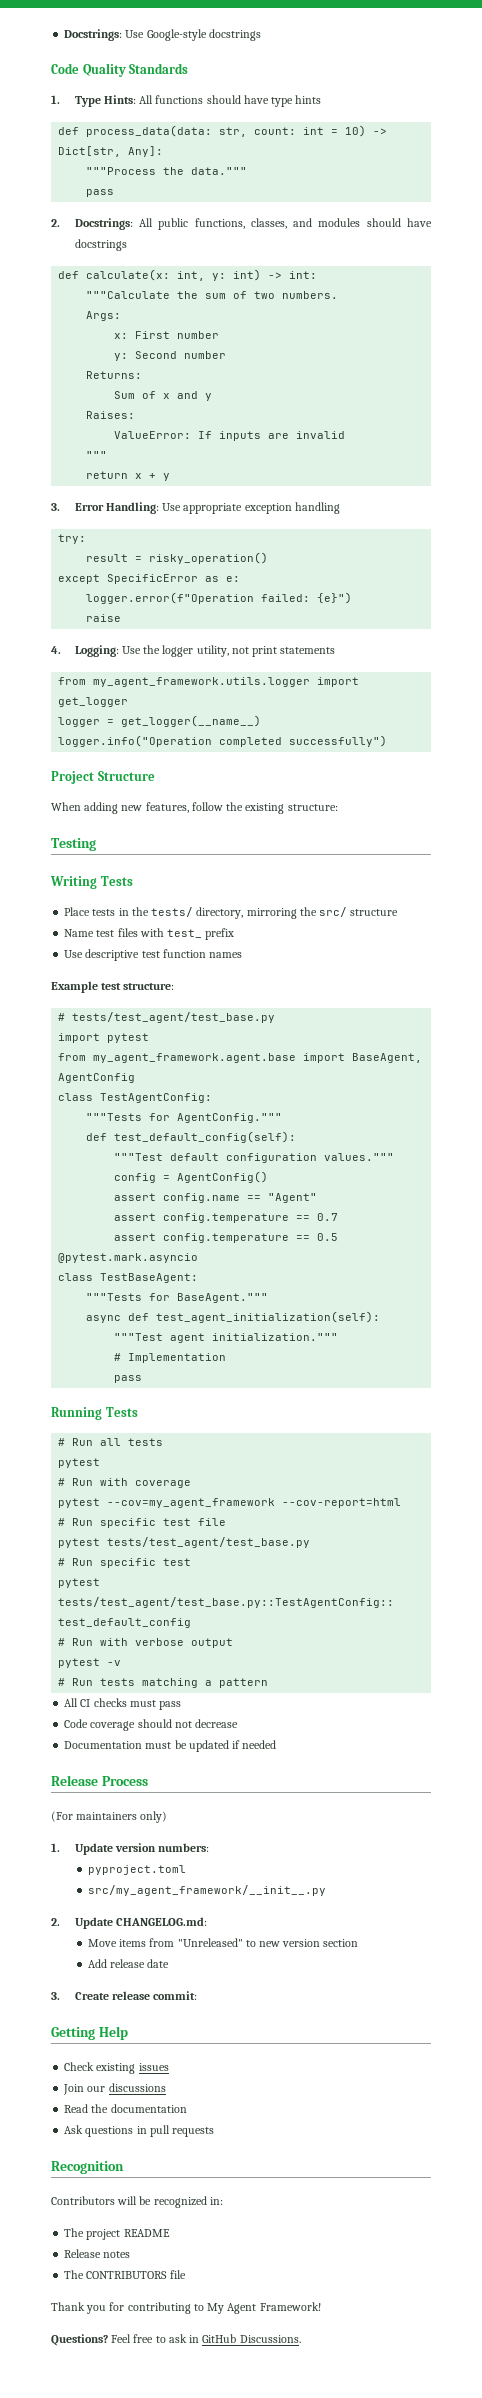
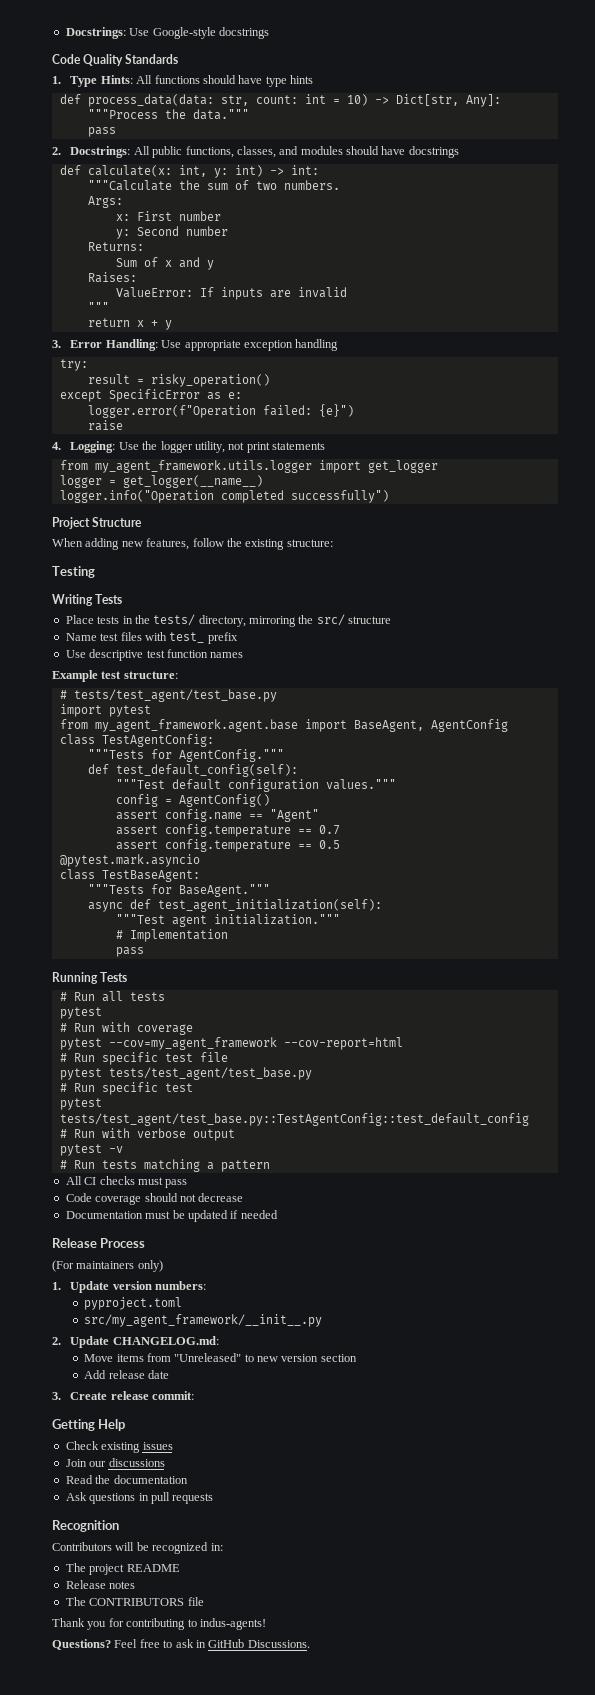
- Thank you for contributing to My Agent Framework!
+ Thank you for contributing to indus-agents!

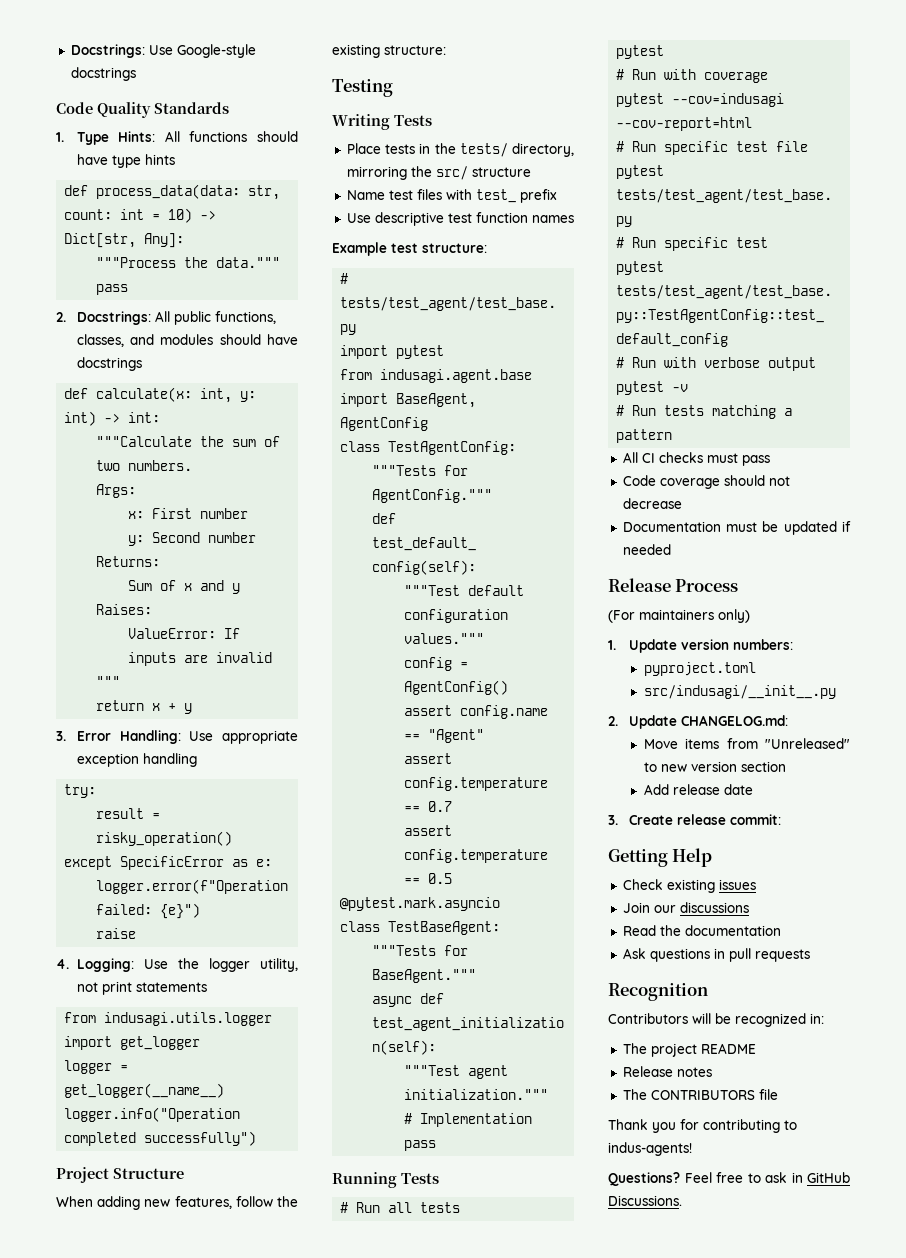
- from my_agent_framework.utils.logger import get_logger
+ from indusagi.utils.logger import get_logger
- from my_agent_framework.agent.base import BaseAgent, AgentConfig
+ from indusagi.agent.base import BaseAgent, AgentConfig
- pytest --cov=my_agent_framework --cov-report=html
+ pytest --cov=indusagi --cov-report=html
- src/my_agent_framework/__init__.py
+ src/indusagi/__init__.py

